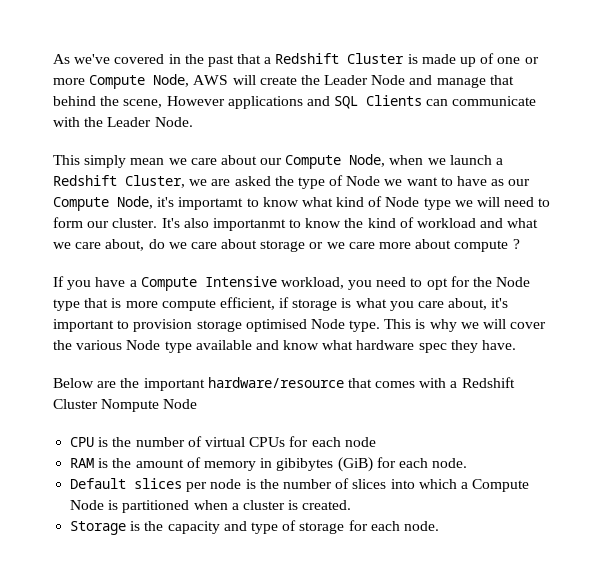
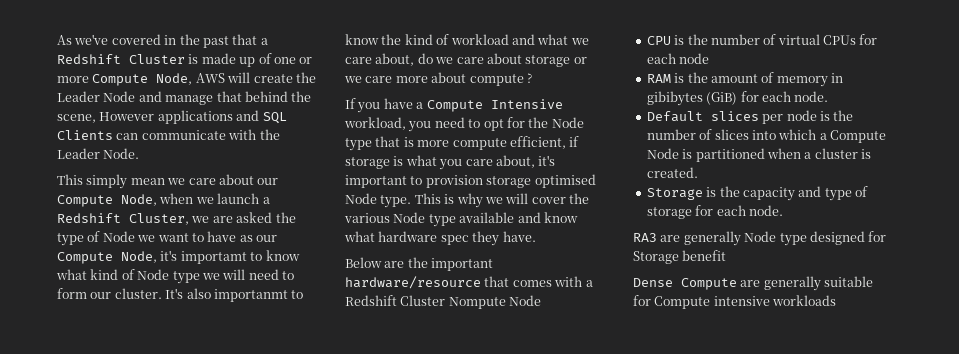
+ RA3 are generally Node type designed for Storage benefit
+ Dense Compute are generally suitable for Compute intensive workloads

